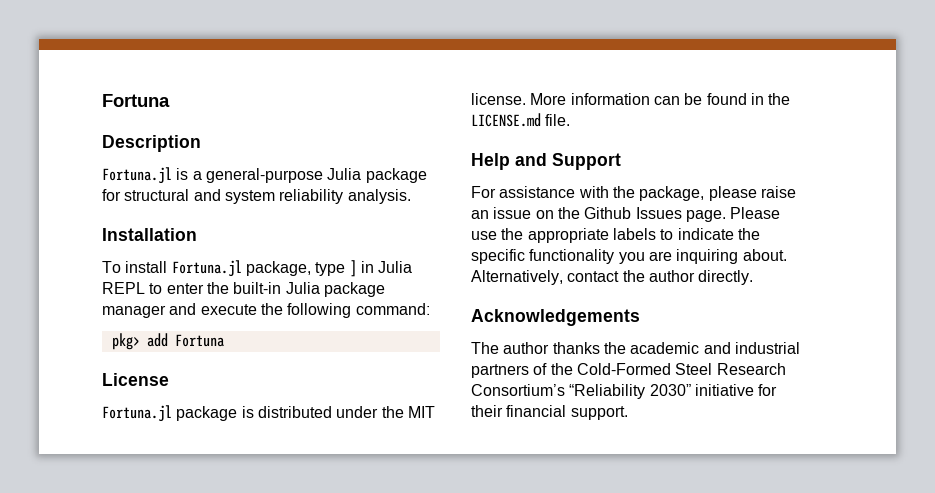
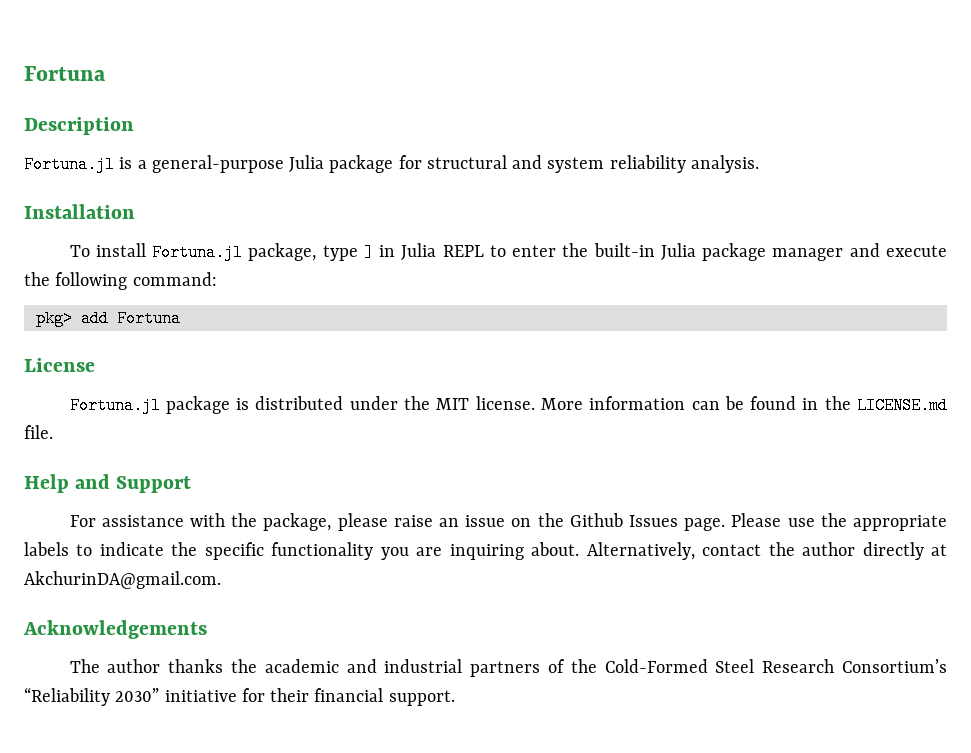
- Alternatively, contact the author directly.
+ Alternatively, contact the author directly at AkchurinDA@gmail.com.

